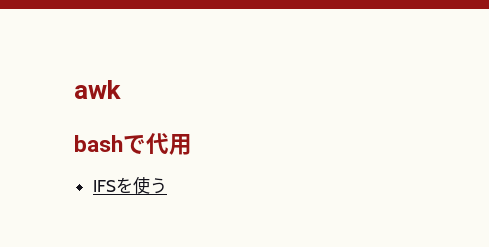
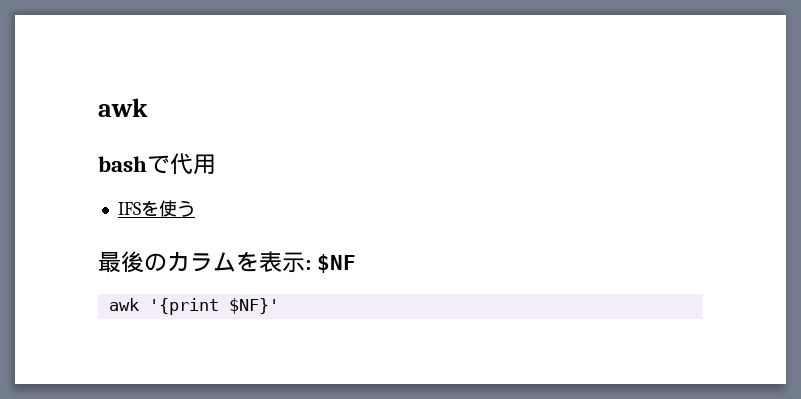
+ 最後のカラムを表示: $NF
+ awk '{print $NF}'

